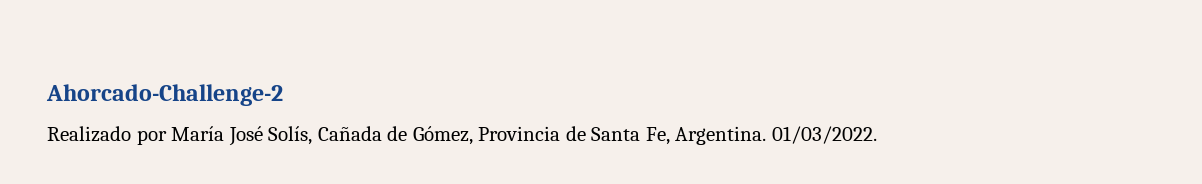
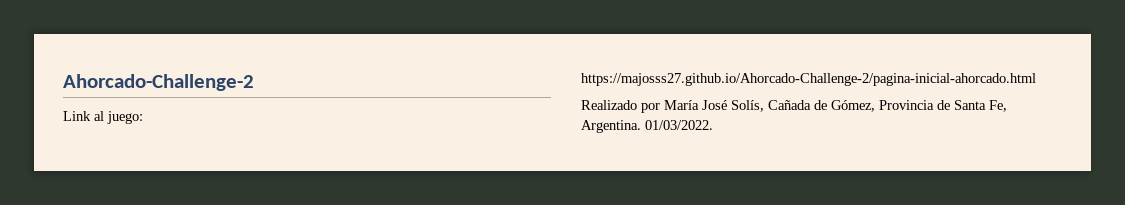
+ Link al juego: https://majosss27.github.io/Ahorcado-Challenge-2/pagina-inicial-ahorcado.html

